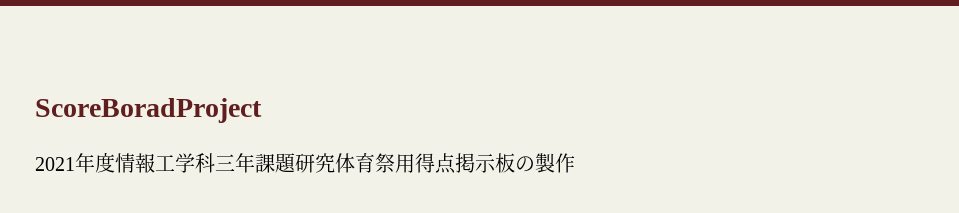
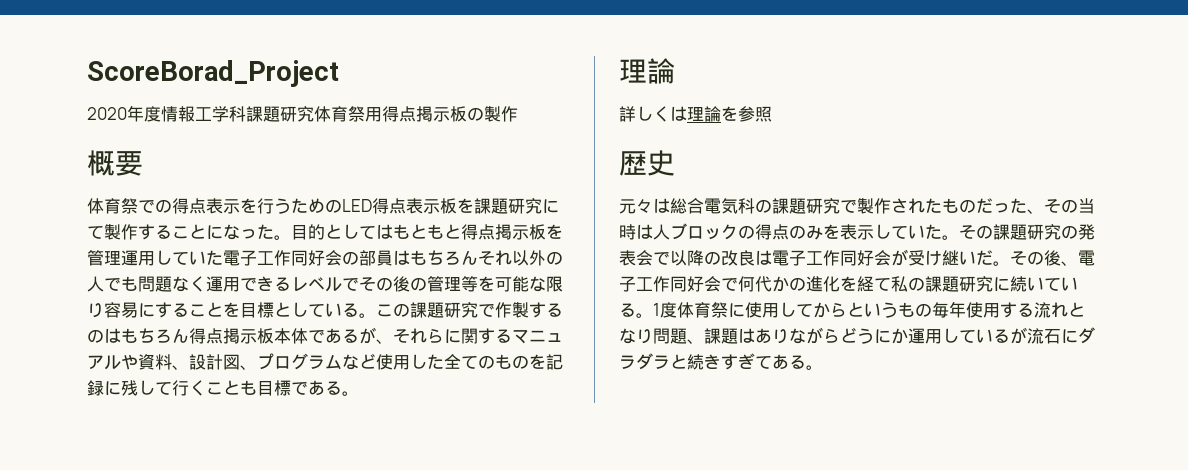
- ScoreBoradProject
- 2021年度情報工学科三年課題研究体育祭用得点掲示板の製作
+ ScoreBorad_Project
+ 2020年度情報工学科課題研究体育祭用得点掲示板の製作
+ 概要
+ 体育祭での得点表示を行うためのLED得点表示板を課題研究にて製作することになった。目的としてはもともと得点掲示板を管理運用していた電子工作同好会の部員はもちろんそれ以外の人でも問題なく運用できるレベルでその後の管理等を可能な限り容易にすることを目標としている。この課題研究で作製するのはもちろん得点掲示板本体であるが、それらに関するマニュアルや資料、設計図、プログラムなど使用した全てのものを記録に残して行くことも目標である。
+ 理論
+ 詳しくは理論を参照
+ 歴史
+ 元々は総合電気科の課題研究で製作されたものだった、その当時は人ブロックの得点のみを表示していた。その課題研究の発表会で以降の改良は電子工作同好会が受け継いだ。その後、電子工作同好会で何代かの進化を経て私の課題研究に続いている。1度体育祭に使用してからというもの毎年使用する流れとなり問題、課題はありながらどうにか運用しているが流石にダラダラと続きすぎてある。

